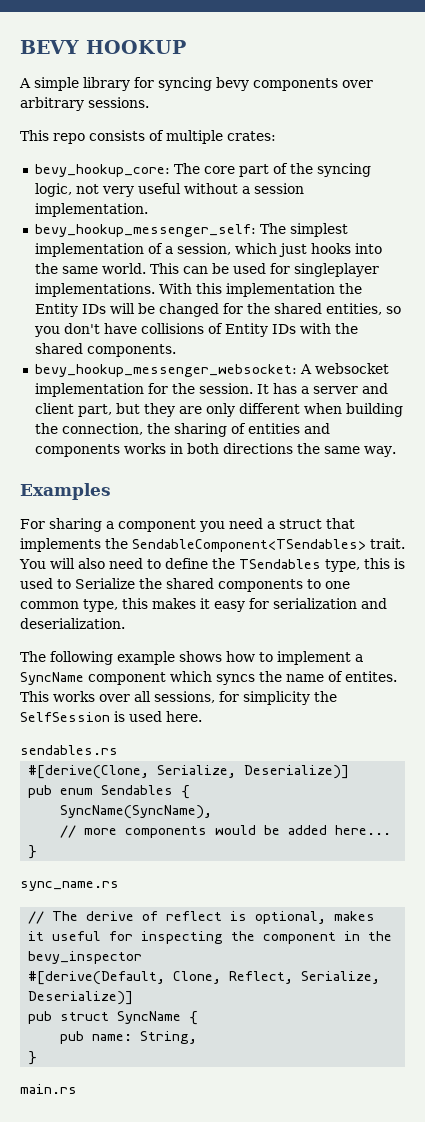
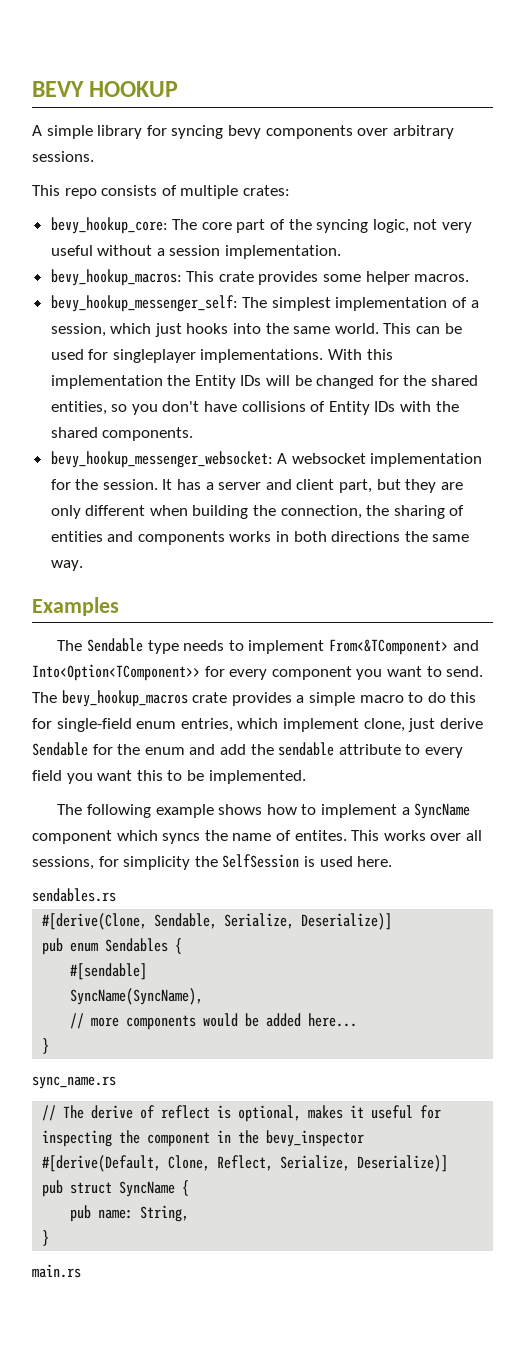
+ bevy_hookup_macros: This crate provides some helper macros.
- For sharing a component you need a struct that implements the SendableComponent<TSendables> trait. You will also need to define the TSendables type, this is used to Serialize the shared components to one common type, this makes it easy for serialization and deserialization.
+ The Sendable type needs to implement From<&TComponent> and Into<Option<TComponent>> for every component you want to send. The bevy_hookup_macros crate provides a simple macro to do this for single-field enum entries, which implement clone, just derive Sendable for the enum and add the sendable attribute to every field you want this to be implemented.
- #[derive(Clone, Serialize, Deserialize)]
+ #[derive(Clone, Sendable, Serialize, Deserialize)]
+ #[sendable]

